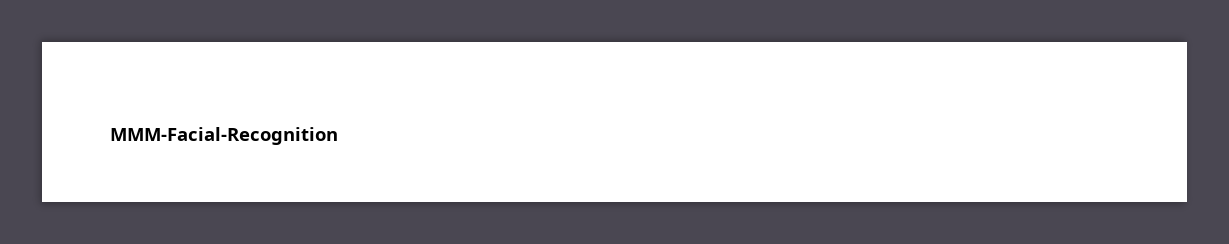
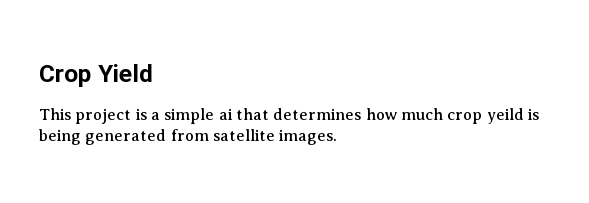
- MMM-Facial-Recognition
+ Crop Yield
+ This project is a simple ai that determines how much crop yeild is being generated from satellite images.

